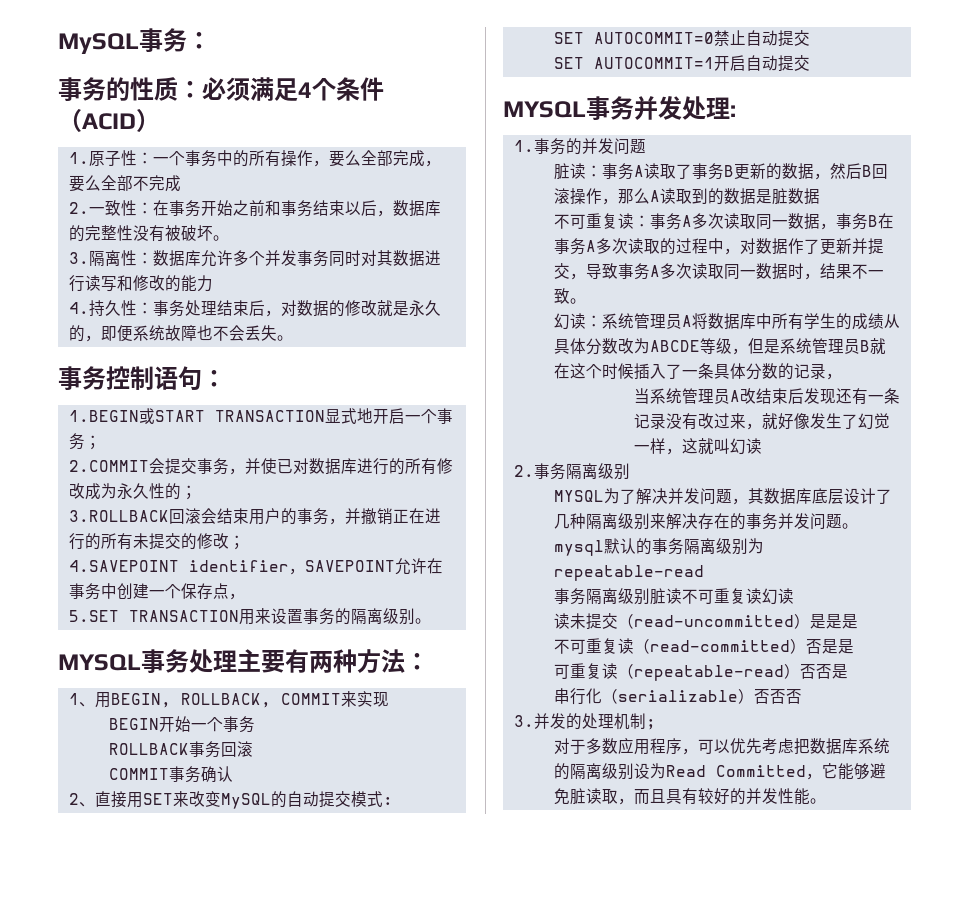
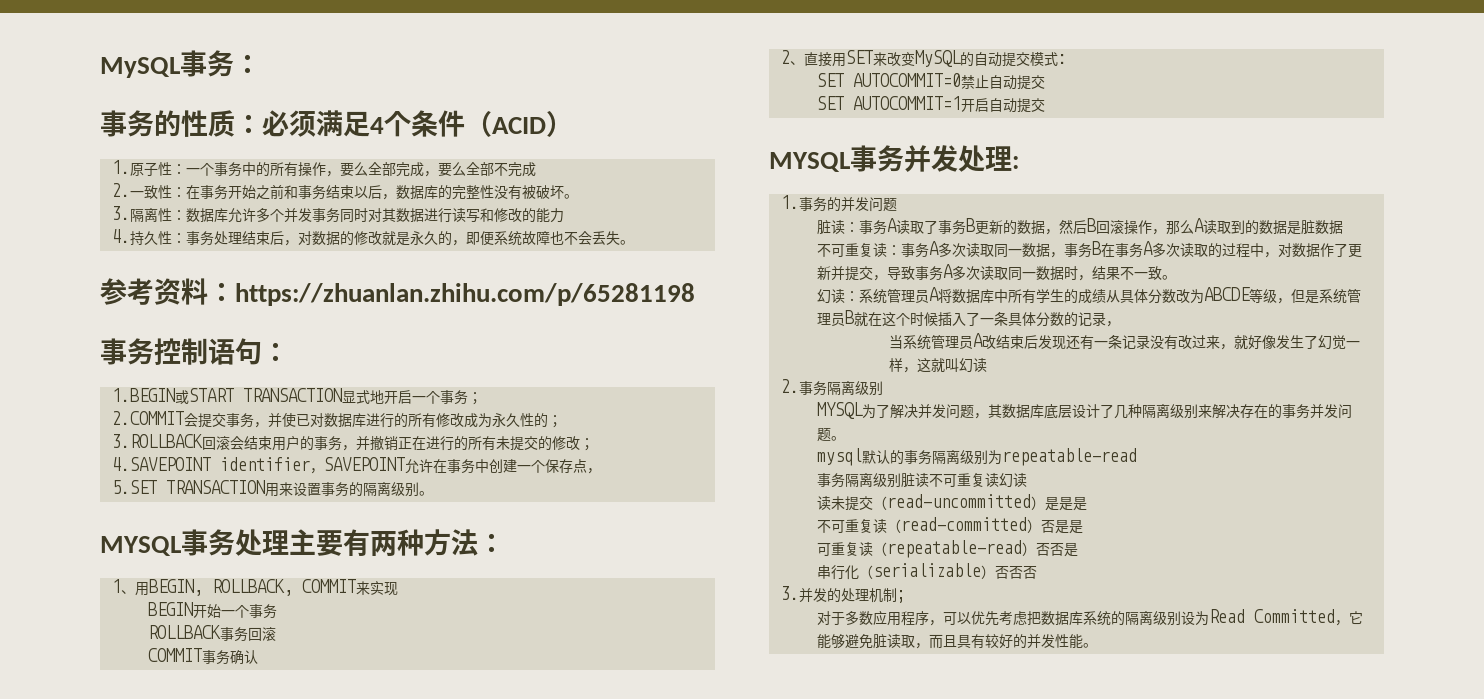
+ 参考资料：https://zhuanlan.zhihu.com/p/65281198

